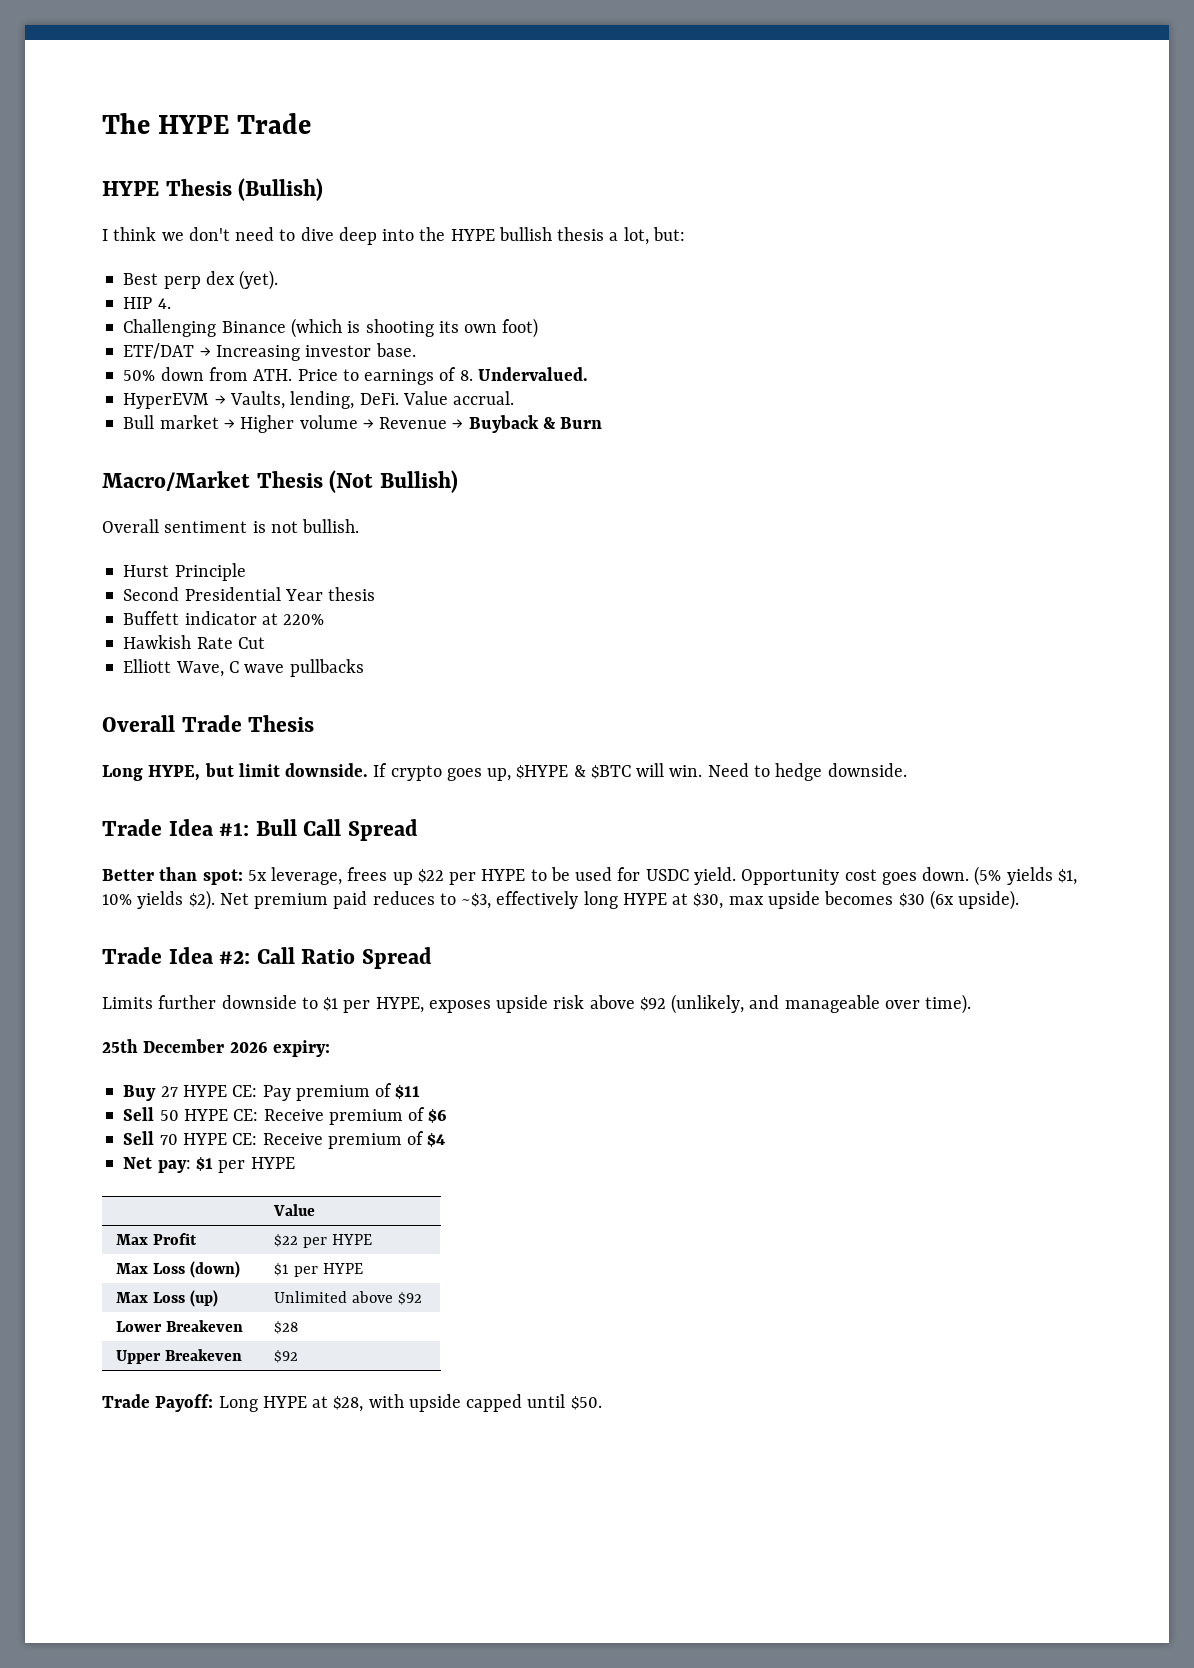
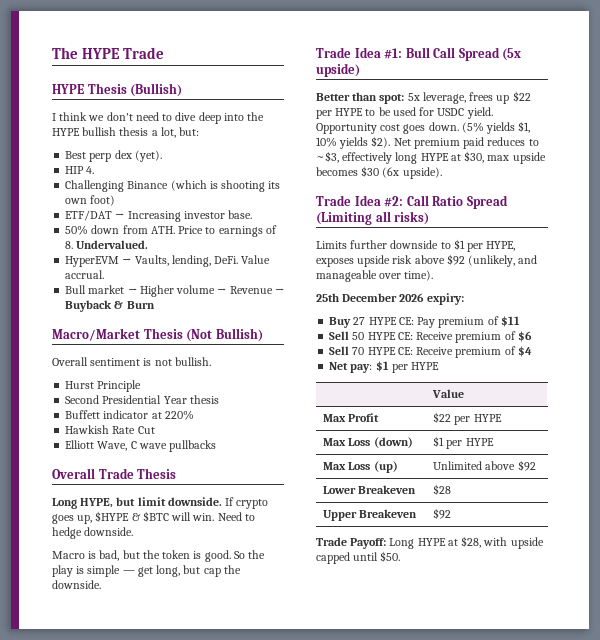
+ Macro is bad, but the token is good. So the play is simple — get long, but cap the downside.
- Trade Idea #1: Bull Call Spread
+ Trade Idea #1: Bull Call Spread (5x upside)
- Trade Idea #2: Call Ratio Spread
+ Trade Idea #2: Call Ratio Spread (Limiting all risks)

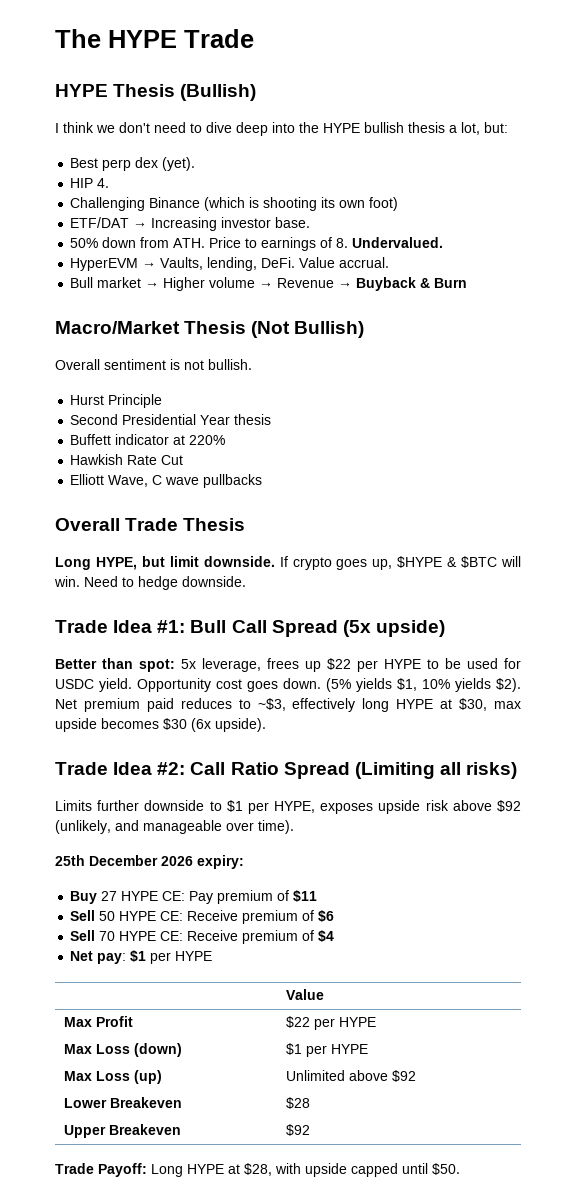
- Macro is bad, but the token is good. So the play is simple — get long, but cap the downside.

